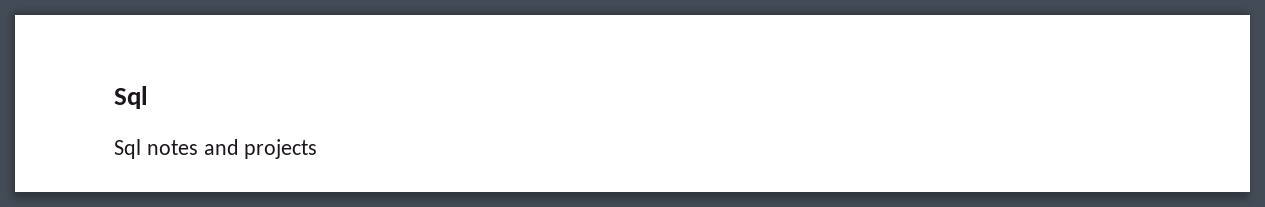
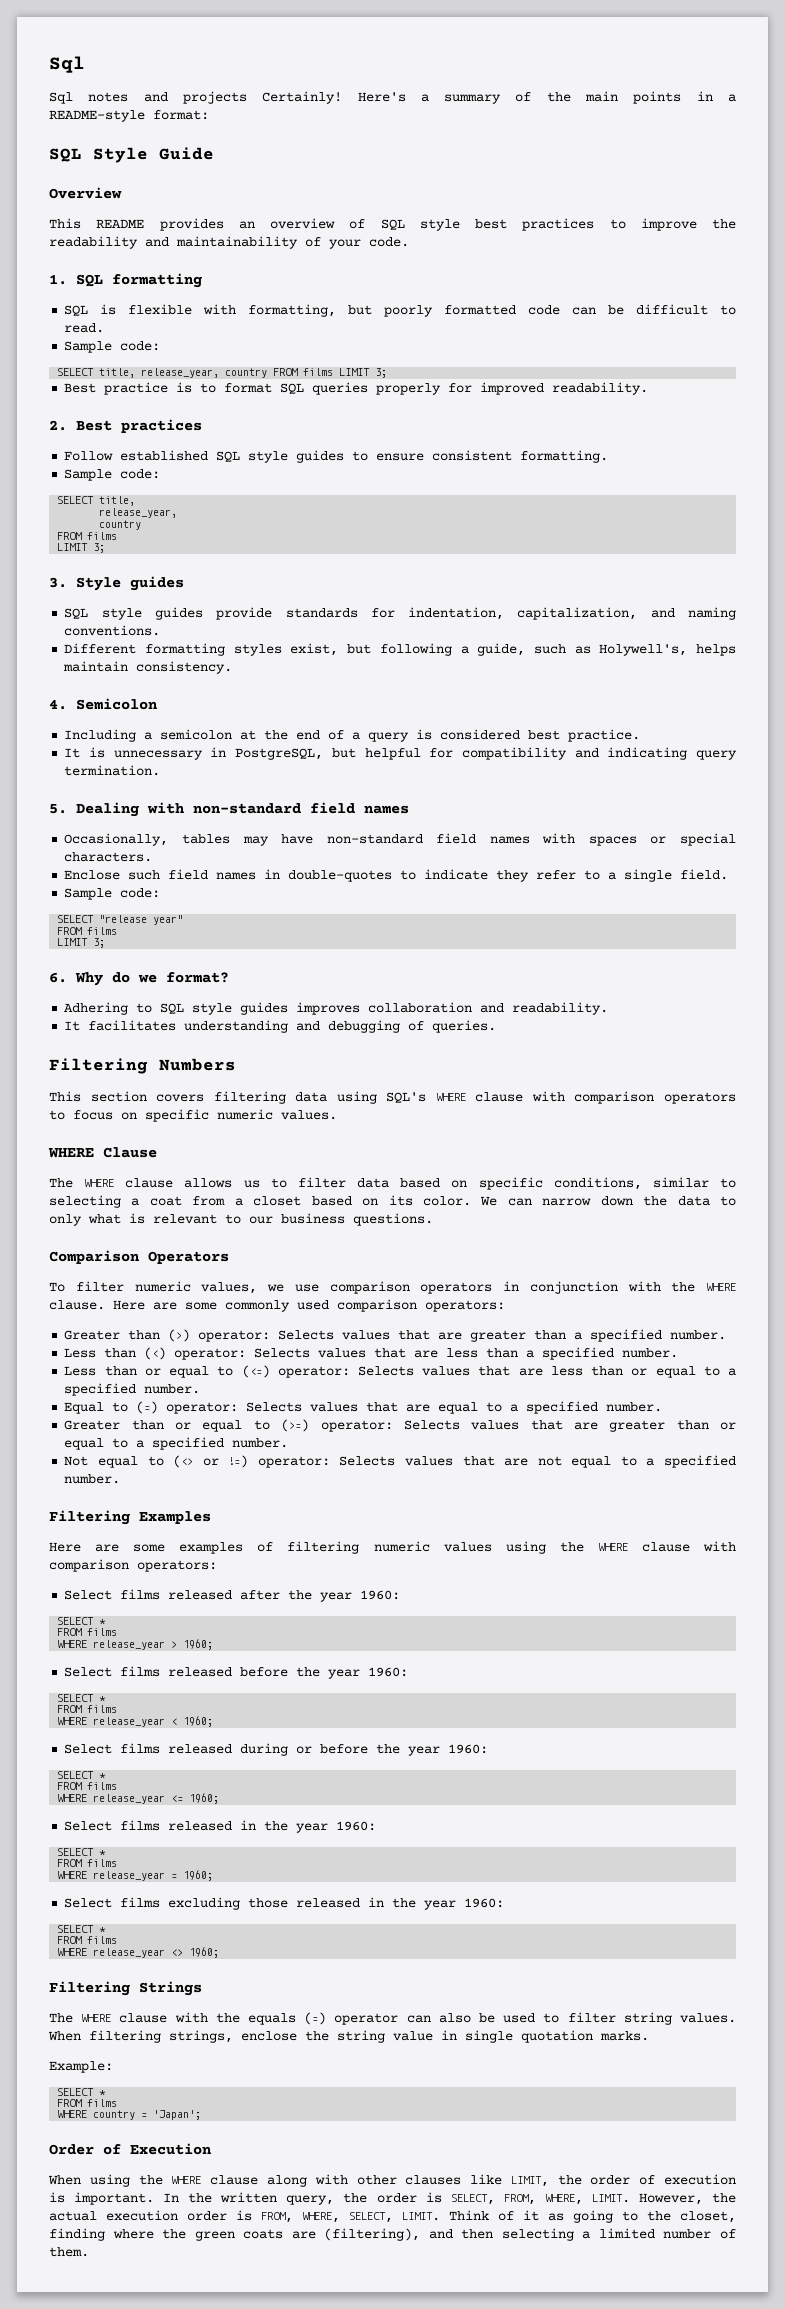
- Sql notes and projects
+ Sql notes and projects Certainly! Here's a summary of the main points in a README-style format:
+ SQL Style Guide
+ Overview
+ This README provides an overview of SQL style best practices to improve the readability and maintainability of your code.
+ 1. SQL formatting
+ SQL is flexible with formatting, but poorly formatted code can be difficult to read.
+ Sample code:
+ SELECT title, release_year, country FROM films LIMIT 3;
+ Best practice is to format SQL queries properly for improved readability.
+ 2. Best practices
+ Follow established SQL style guides to ensure consistent formatting.
+ Sample code:
+ SELECT title,
+ release_year,
+ country
+ FROM films
+ LIMIT 3;
+ 3. Style guides
+ SQL style guides provide standards for indentation, capitalization, and naming conventions.
+ Different formatting styles exist, but following a guide, such as Holywell's, helps maintain consistency.
+ 4. Semicolon
+ Including a semicolon at the end of a query is considered best practice.
+ It is unnecessary in PostgreSQL, but helpful for compatibility and indicating query termination.
+ 5. Dealing with non-standard field names
+ Occasionally, tables may have non-standard field names with spaces or special characters.
+ Enclose such field names in double-quotes to indicate they refer to a single field.
+ Sample code:
+ SELECT "release year"
+ FROM films
+ LIMIT 3;
+ 6. Why do we format?
+ Adhering to SQL style guides improves collaboration and readability.
+ It facilitates understanding and debugging of queries.
+ Filtering Numbers
+ This section covers filtering data using SQL's WHERE clause with comparison operators to focus on specific numeric values.
+ WHERE Clause
+ The WHERE clause allows us to filter data based on specific conditions, similar to selecting a coat from a closet based on its color. We can narrow down the data to only what is relevant to our business questions.
+ Comparison Operators
+ To filter numeric values, we use comparison operators in conjunction with the WHERE clause. Here are some commonly used comparison operators:
+ Greater than (>) operator: Selects values that are greater than a specified number.
+ Less than (<) operator: Selects values that are less than a specified number.
+ Less than or equal to (<=) operator: Selects values that are less than or equal to a specified number.
+ Equal to (=) operator: Selects values that are equal to a specified number.
+ Greater than or equal to (>=) operator: Selects values that are greater than or equal to a specified number.
+ Not equal to (<> or !=) operator: Selects values that are not equal to a specified number.
+ Filtering Examples
+ Here are some examples of filtering numeric values using the WHERE clause with comparison operators:
+ Select films released after the year 1960:
+ SELECT *
+ FROM films
+ WHERE release_year > 1960;
+ Select films released before the year 1960:
+ SELECT *
+ FROM films
+ WHERE release_year < 1960;
+ Select films released during or before the year 1960:
+ SELECT *
+ FROM films
+ WHERE release_year <= 1960;
+ Select films released in the year 1960:
+ SELECT *
+ FROM films
+ WHERE release_year = 1960;
+ Select films excluding those released in the year 1960:
+ SELECT *
+ FROM films
+ WHERE release_year <> 1960;
+ Filtering Strings
+ The WHERE clause with the equals (=) operator can also be used to filter string values. When filtering strings, enclose the string value in single quotation marks.
+ Example:
+ SELECT *
+ FROM films
+ WHERE country = 'Japan';
+ Order of Execution
+ When using the WHERE clause along with other clauses like LIMIT, the order of execution is important. In the written query, the order is SELECT, FROM, WHERE, LIMIT. However, the actual execution order is FROM, WHERE, SELECT, LIMIT. Think of it as going to the closet, finding where the green coats are (filtering), and then selecting a limited number of them.

